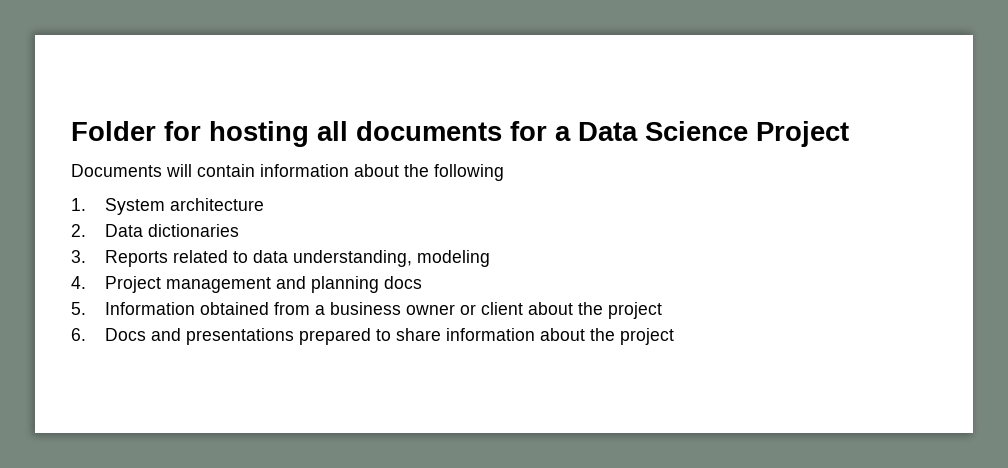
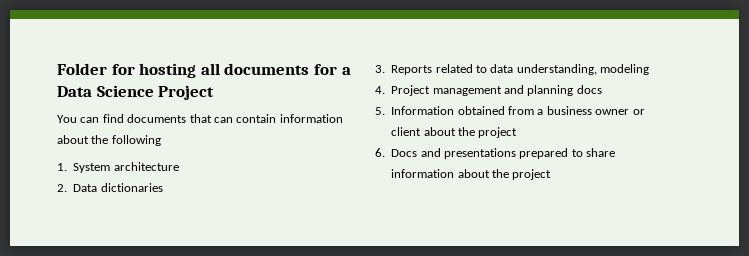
- Documents will contain information about the following
+ You can find documents that can contain information about the following

